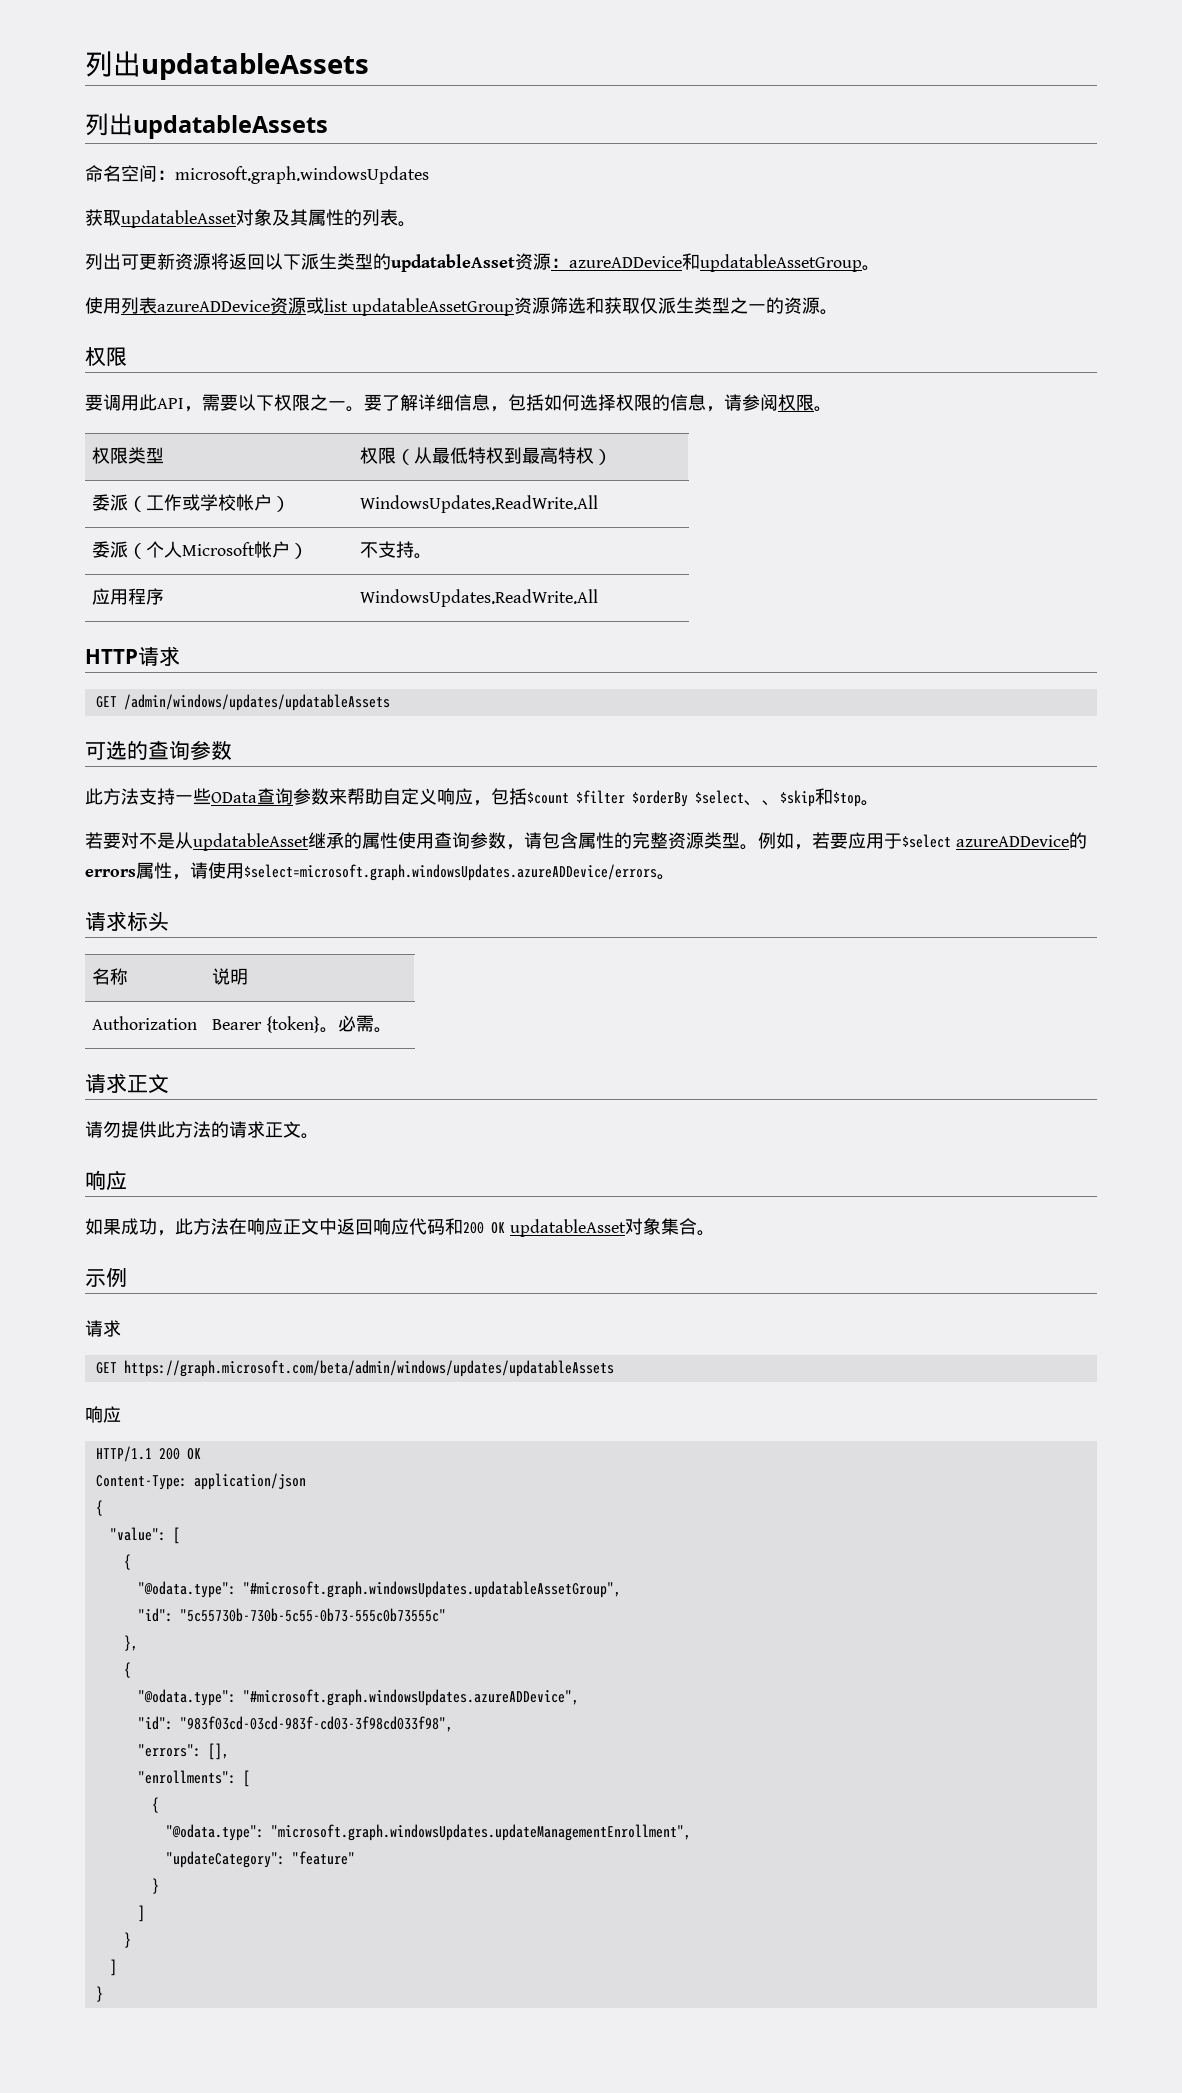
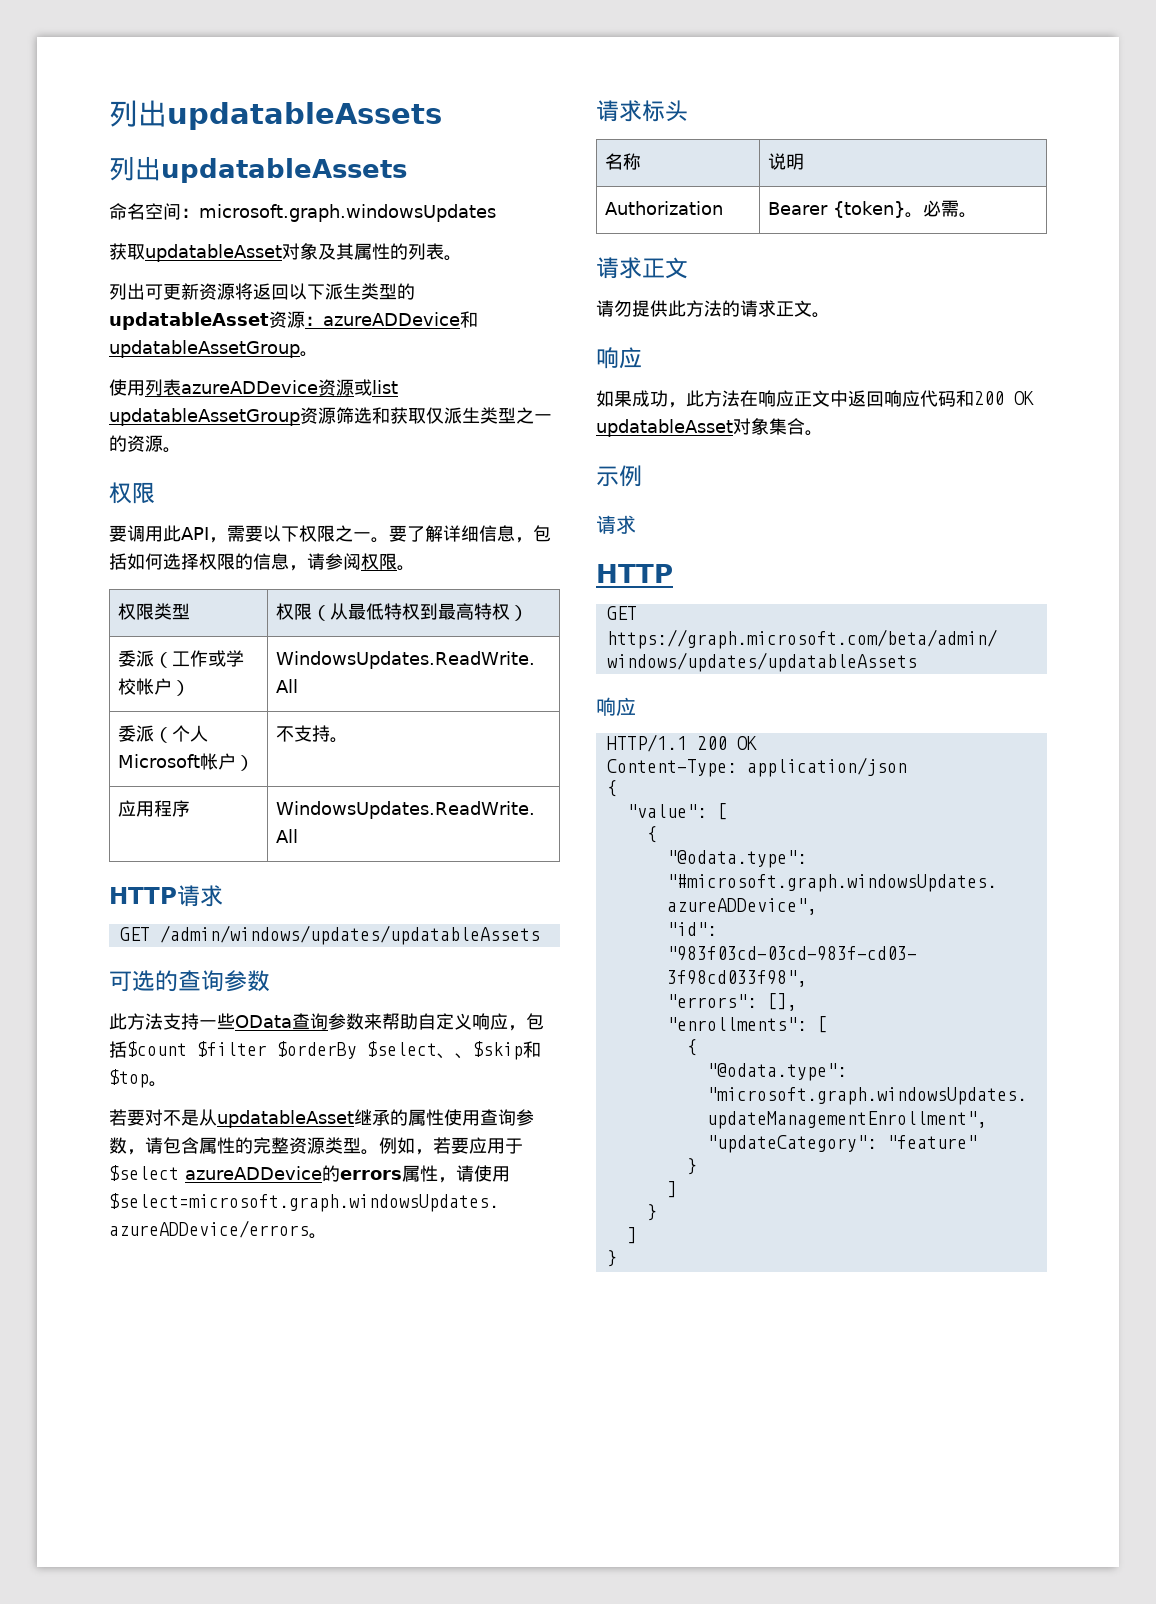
  示例
  请求
+ HTTP
- "@odata.type": "#microsoft.graph.windowsUpdates.updatableAssetGroup",
- "id": "5c55730b-730b-5c55-0b73-555c0b73555c"
- },
- {

